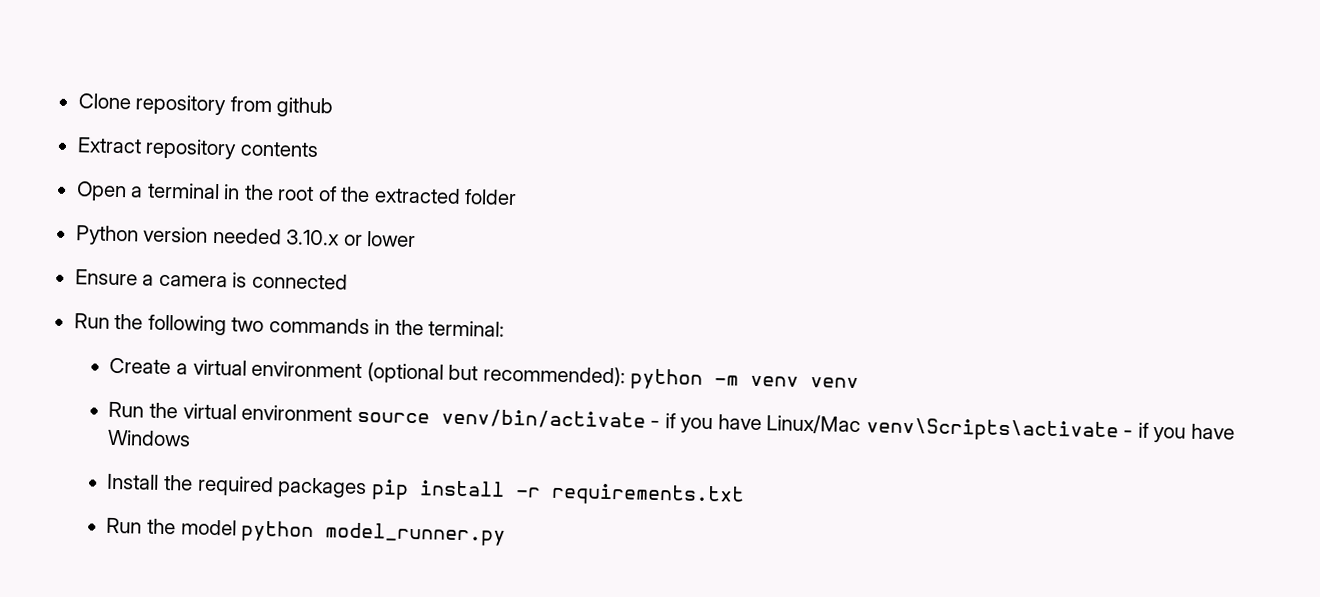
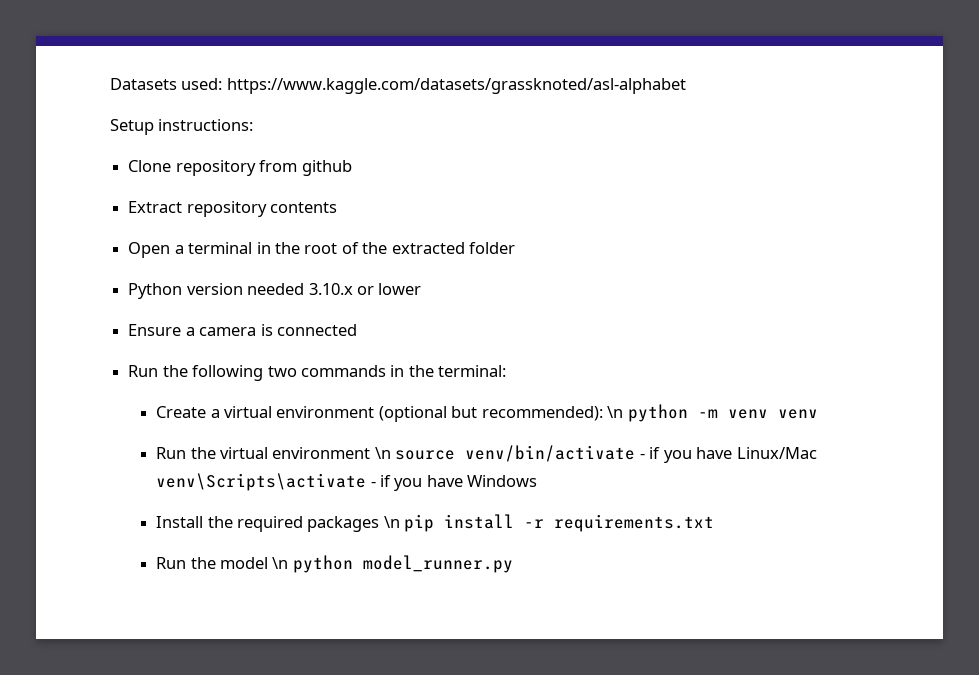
+ Datasets used: https://www.kaggle.com/datasets/grassknoted/asl-alphabet
+ Setup instructions:
- Create a virtual environment (optional but recommended): python -m venv venv
+ Create a virtual environment (optional but recommended): \n python -m venv venv
- Run the virtual environment source venv/bin/activate - if you have Linux/Mac venv\Scripts\activate - if you have Windows
+ Run the virtual environment \n source venv/bin/activate - if you have Linux/Mac venv\Scripts\activate - if you have Windows
- Install the required packages pip install -r requirements.txt
+ Install the required packages \n pip install -r requirements.txt
- Run the model python model_runner.py
+ Run the model \n python model_runner.py

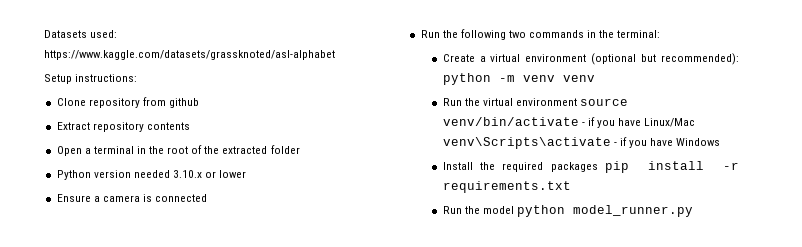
- Create a virtual environment (optional but recommended): \n python -m venv venv
+ Create a virtual environment (optional but recommended): python -m venv venv
- Run the virtual environment \n source venv/bin/activate - if you have Linux/Mac venv\Scripts\activate - if you have Windows
+ Run the virtual environment source venv/bin/activate - if you have Linux/Mac venv\Scripts\activate - if you have Windows
- Install the required packages \n pip install -r requirements.txt
+ Install the required packages pip install -r requirements.txt
- Run the model \n python model_runner.py
+ Run the model python model_runner.py

